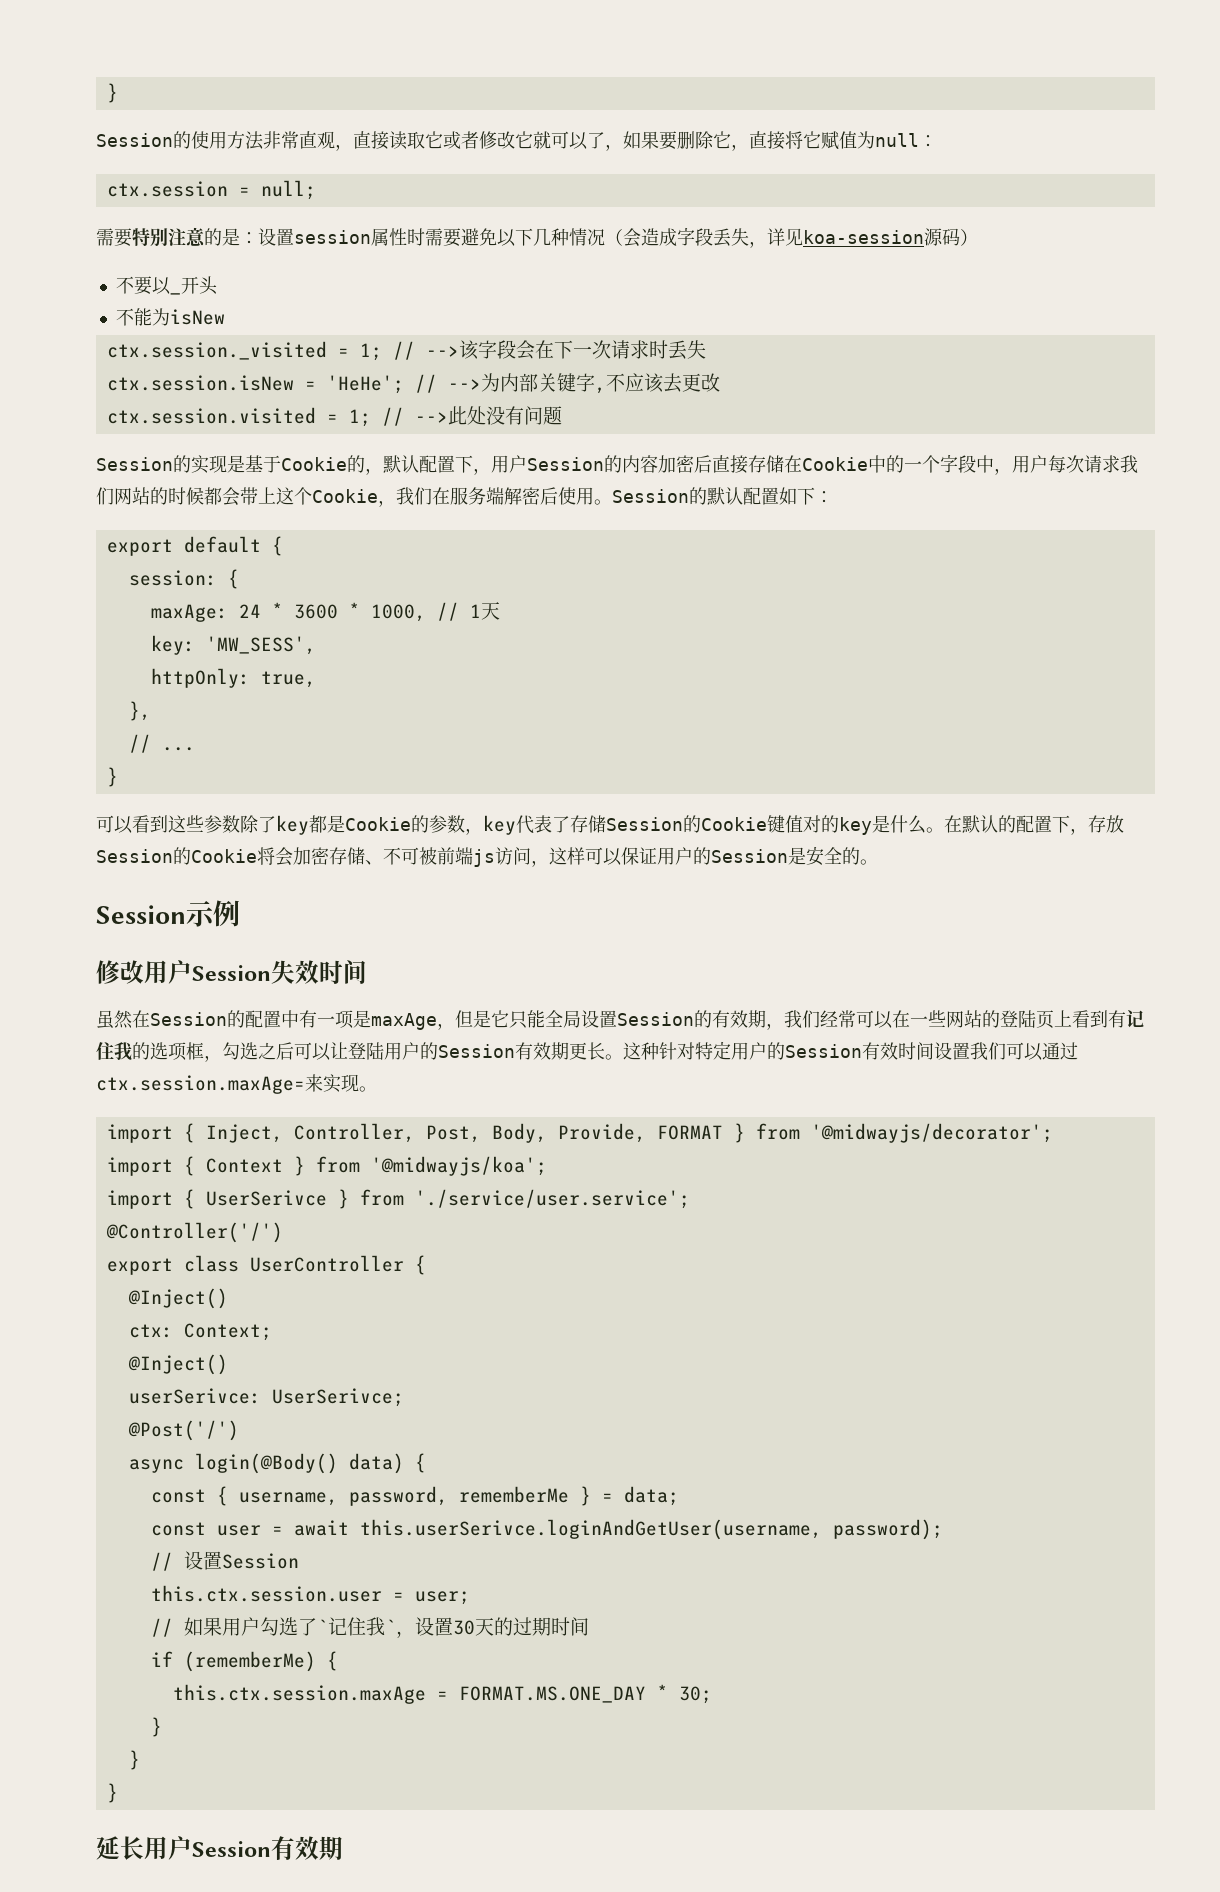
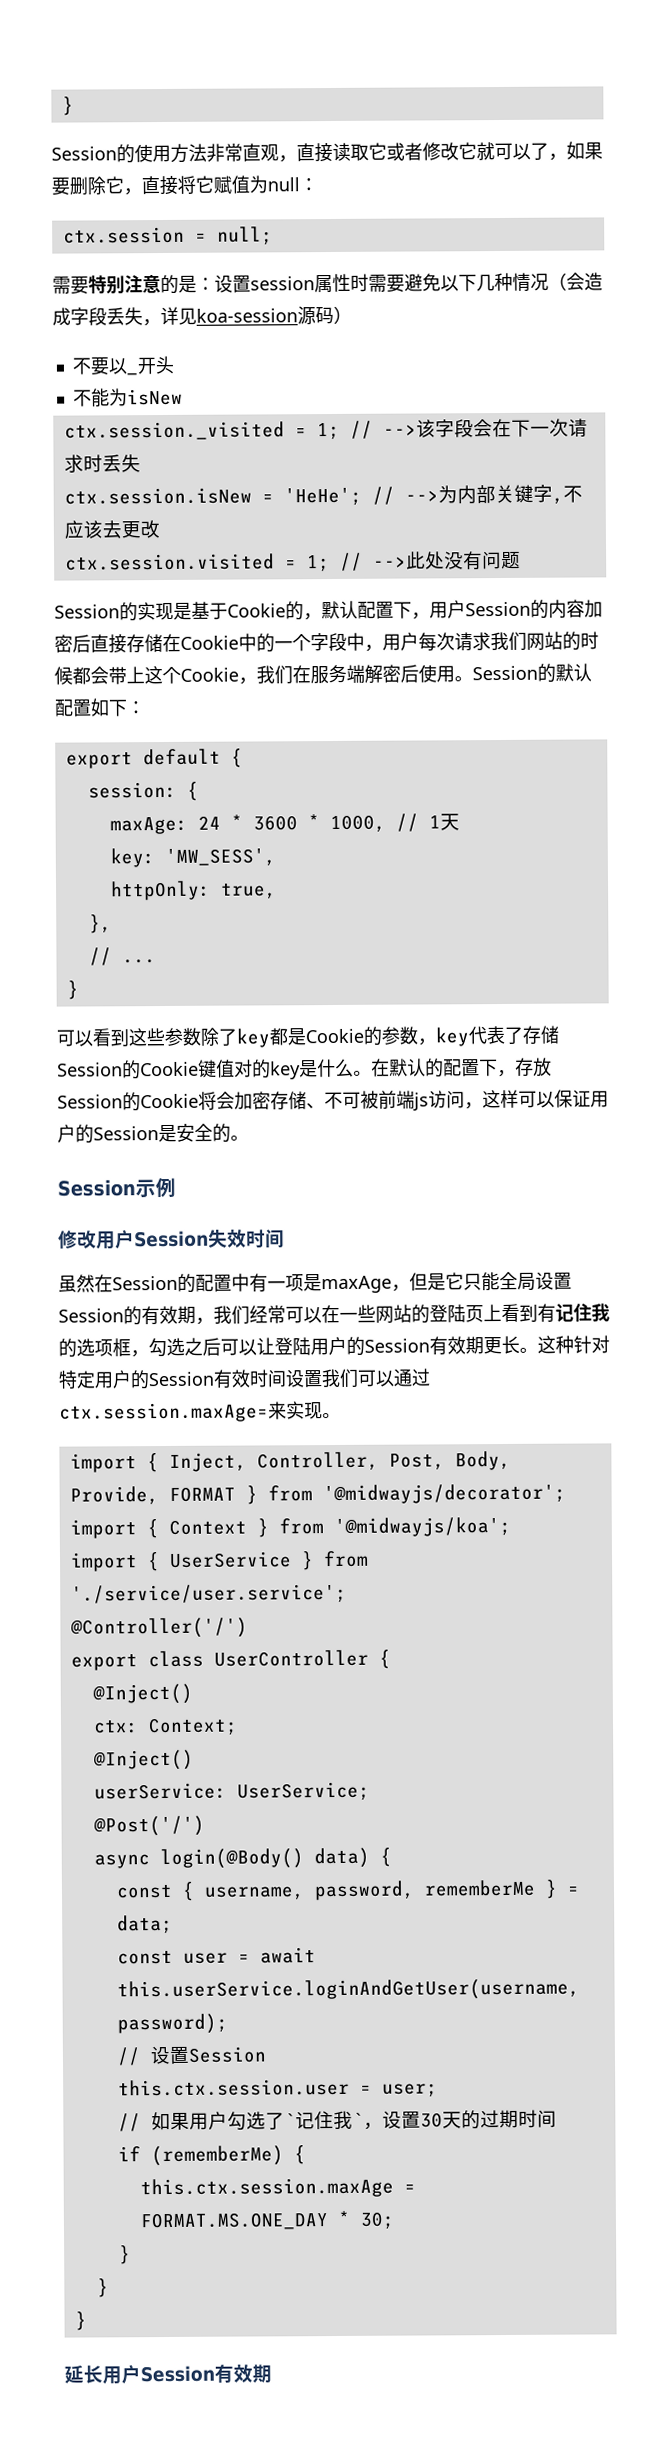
- import { UserSerivce } from './service/user.service';
+ import { UserService } from './service/user.service';
- userSerivce: UserSerivce;
+ userService: UserService;
- const user = await this.userSerivce.loginAndGetUser(username, password);
+ const user = await this.userService.loginAndGetUser(username, password);

